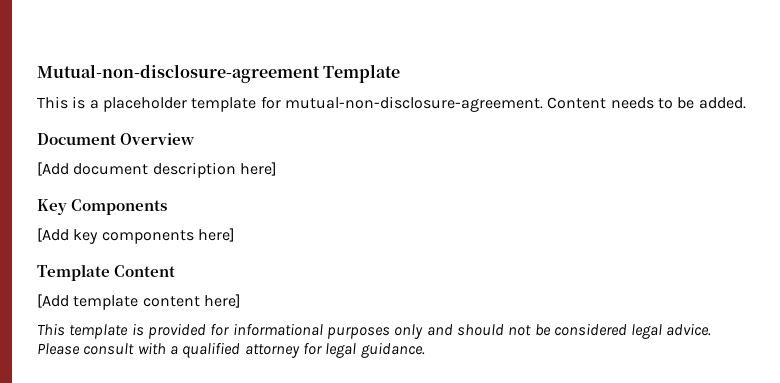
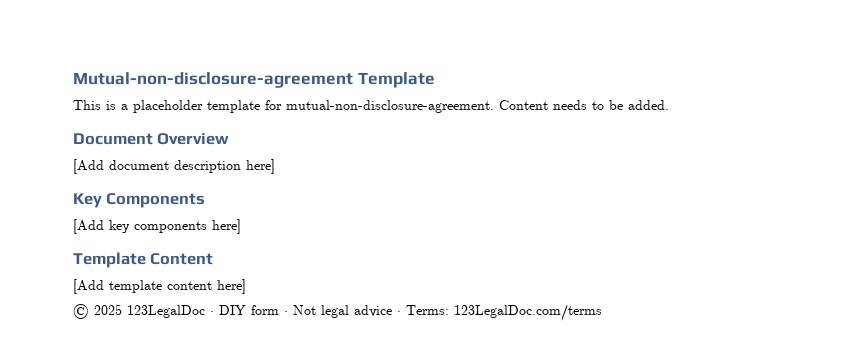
- This template is provided for informational purposes only and should not be considered legal advice. Please consult with a qualified attorney for legal guidance.
+ © 2025 123LegalDoc · DIY form · Not legal advice · Terms: 123LegalDoc.com/terms

